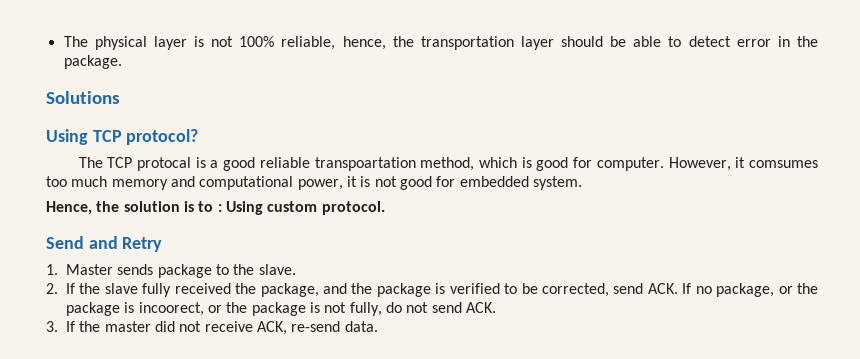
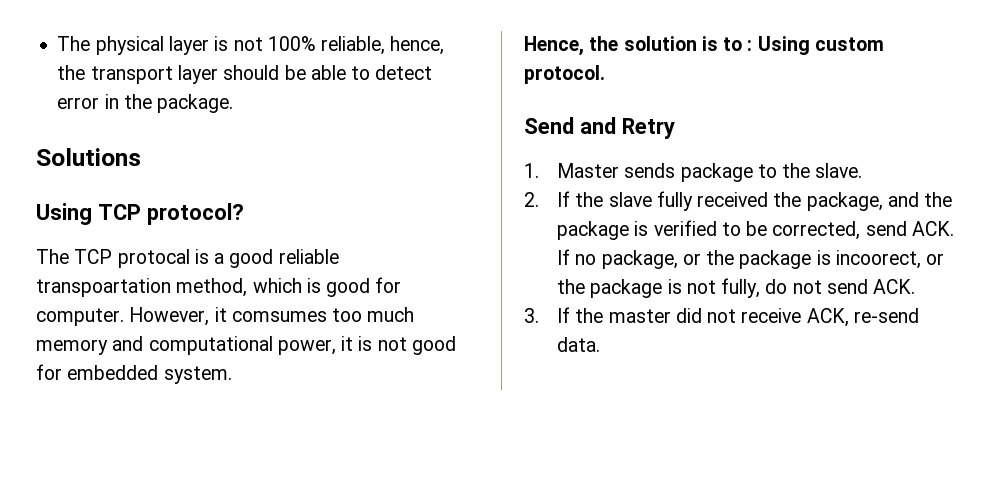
- The physical layer is not 100% reliable, hence, the transportation layer should be able to detect error in the package.
+ The physical layer is not 100% reliable, hence, the transport layer should be able to detect error in the package.

